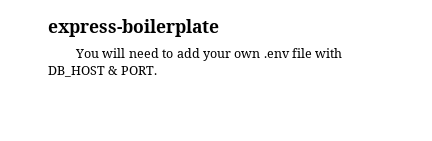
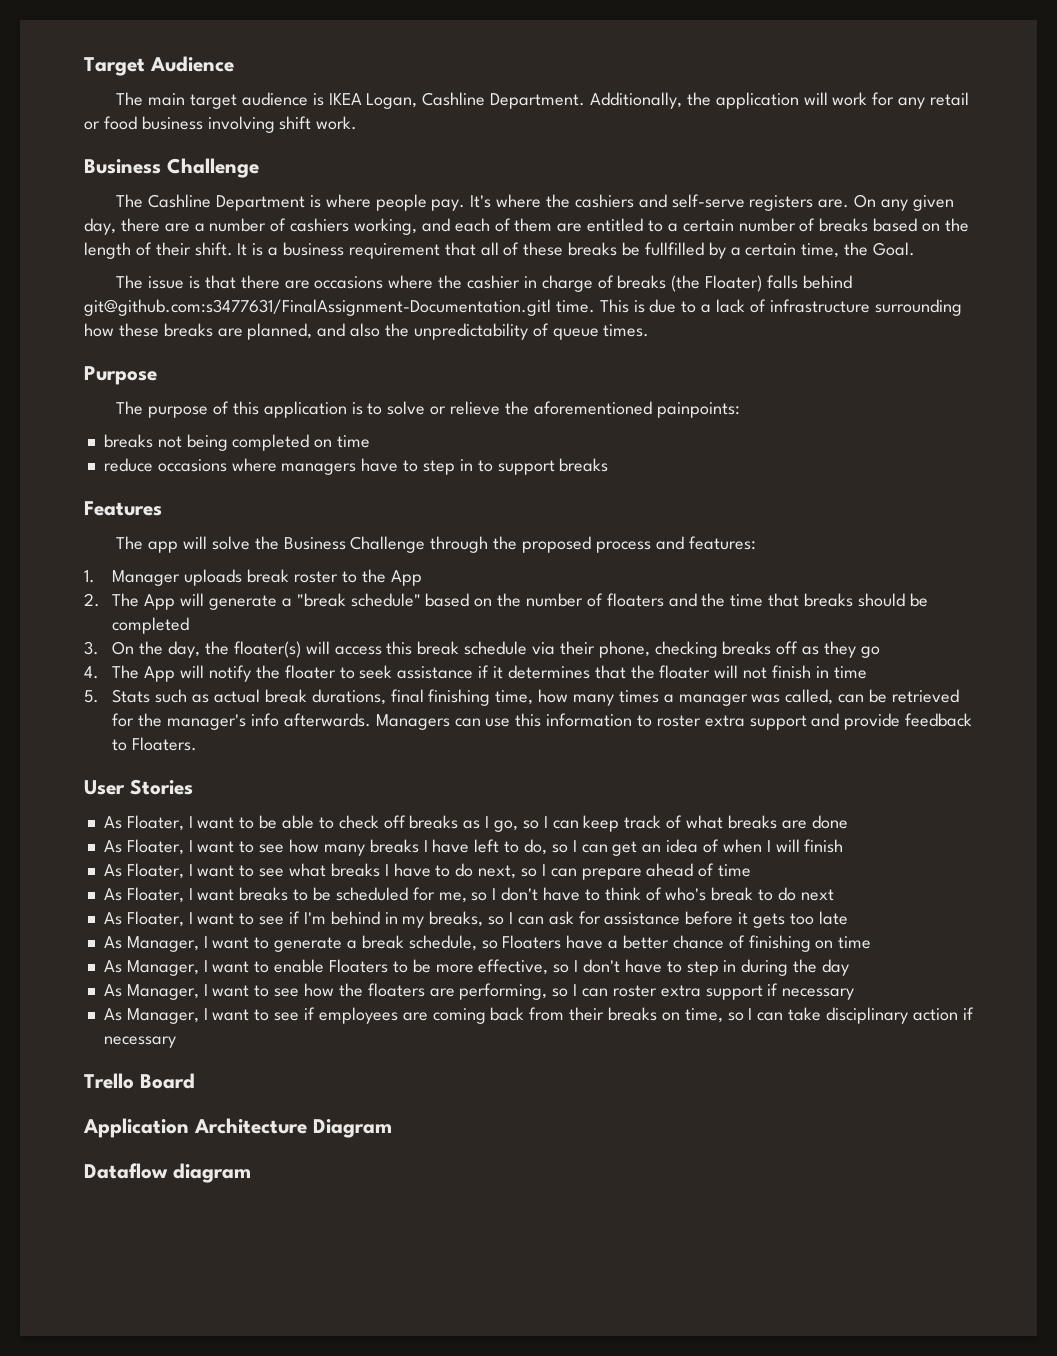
- express-boilerplate
- You will need to add your own .env file with DB_HOST & PORT.
+ Target Audience
+ The main target audience is IKEA Logan, Cashline Department. Additionally, the application will work for any retail or food business involving shift work.
+ Business Challenge
+ The Cashline Department is where people pay. It's where the cashiers and self-serve registers are. On any given day, there are a number of cashiers working, and each of them are entitled to a certain number of breaks based on the length of their shift. It is a business requirement that all of these breaks be fullfilled by a certain time, the Goal.
+ The issue is that there are occasions where the cashier in charge of breaks (the Floater) falls behind git@github.com:s3477631/FinalAssignment-Documentation.gitl time. This is due to a lack of infrastructure surrounding how these breaks are planned, and also the unpredictability of queue times.
+ Purpose
+ The purpose of this application is to solve or relieve the aforementioned painpoints:
+ breaks not being completed on time
+ reduce occasions where managers have to step in to support breaks
+ Features
+ The app will solve the Business Challenge through the proposed process and features:
+ 1. Manager uploads break roster to the App
+ 2. The App will generate a "break schedule" based on the number of floaters and the time that breaks should be completed
+ 3. On the day, the floater(s) will access this break schedule via their phone, checking breaks off as they go
+ 4. The App will notify the floater to seek assistance if it determines that the floater will not finish in time
+ 5. Stats such as actual break durations, final finishing time, how many times a manager was called, can be retrieved for the manager's info afterwards. Managers can use this information to roster extra support and provide feedback to Floaters.
+ User Stories
+ As Floater, I want to be able to check off breaks as I go, so I can keep track of what breaks are done
+ As Floater, I want to see how many breaks I have left to do, so I can get an idea of when I will finish
+ As Floater, I want to see what breaks I have to do next, so I can prepare ahead of time
+ As Floater, I want breaks to be scheduled for me, so I don't have to think of who's break to do next
+ As Floater, I want to see if I'm behind in my breaks, so I can ask for assistance before it gets too late
+ As Manager, I want to generate a break schedule, so Floaters have a better chance of finishing on time
+ As Manager, I want to enable Floaters to be more effective, so I don't have to step in during the day
+ As Manager, I want to see how the floaters are performing, so I can roster extra support if necessary
+ As Manager, I want to see if employees are coming back from their breaks on time, so I can take disciplinary action if necessary
+ Trello Board
+ Application Architecture Diagram
+ Dataflow diagram

